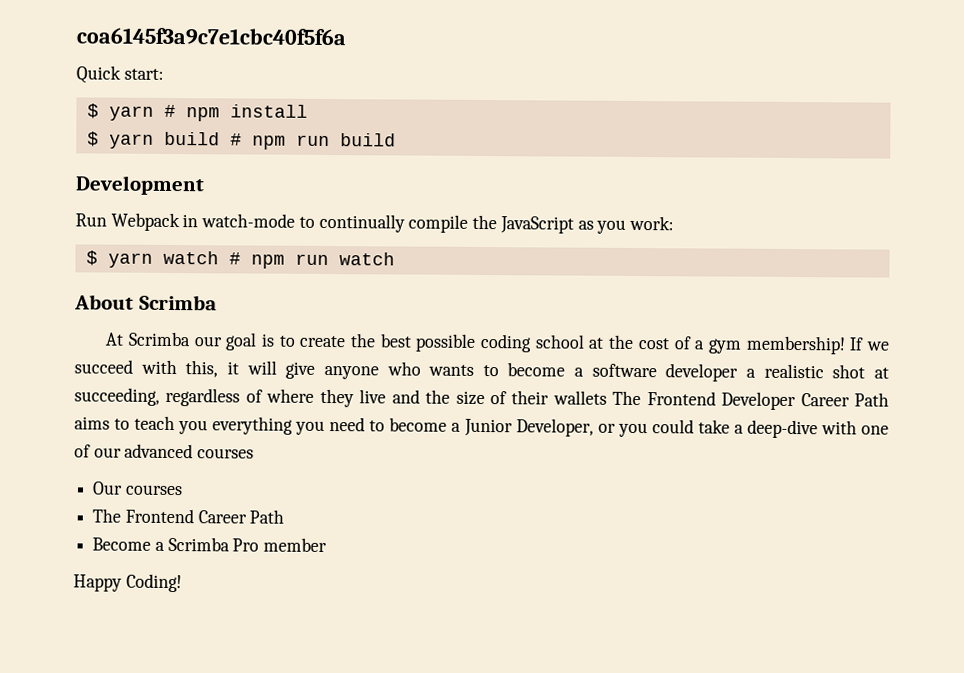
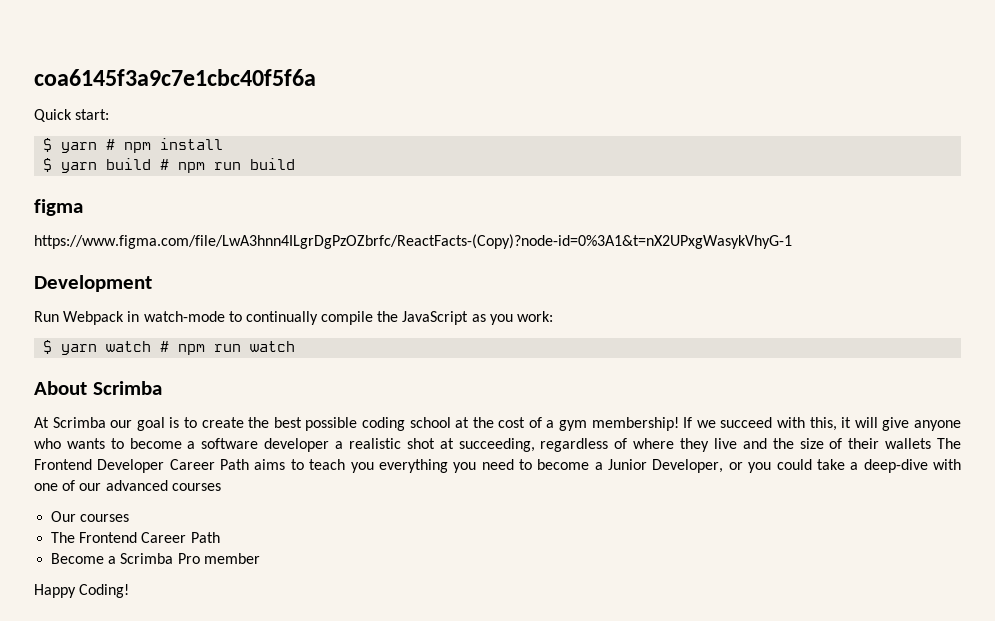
+ figma
+ https://www.figma.com/file/LwA3hnn4ILgrDgPzOZbrfc/ReactFacts-(Copy)?node-id=0%3A1&t=nX2UPxgWasykVhyG-1

